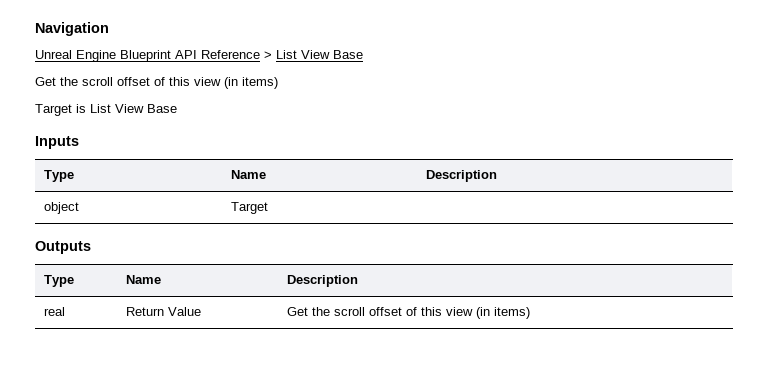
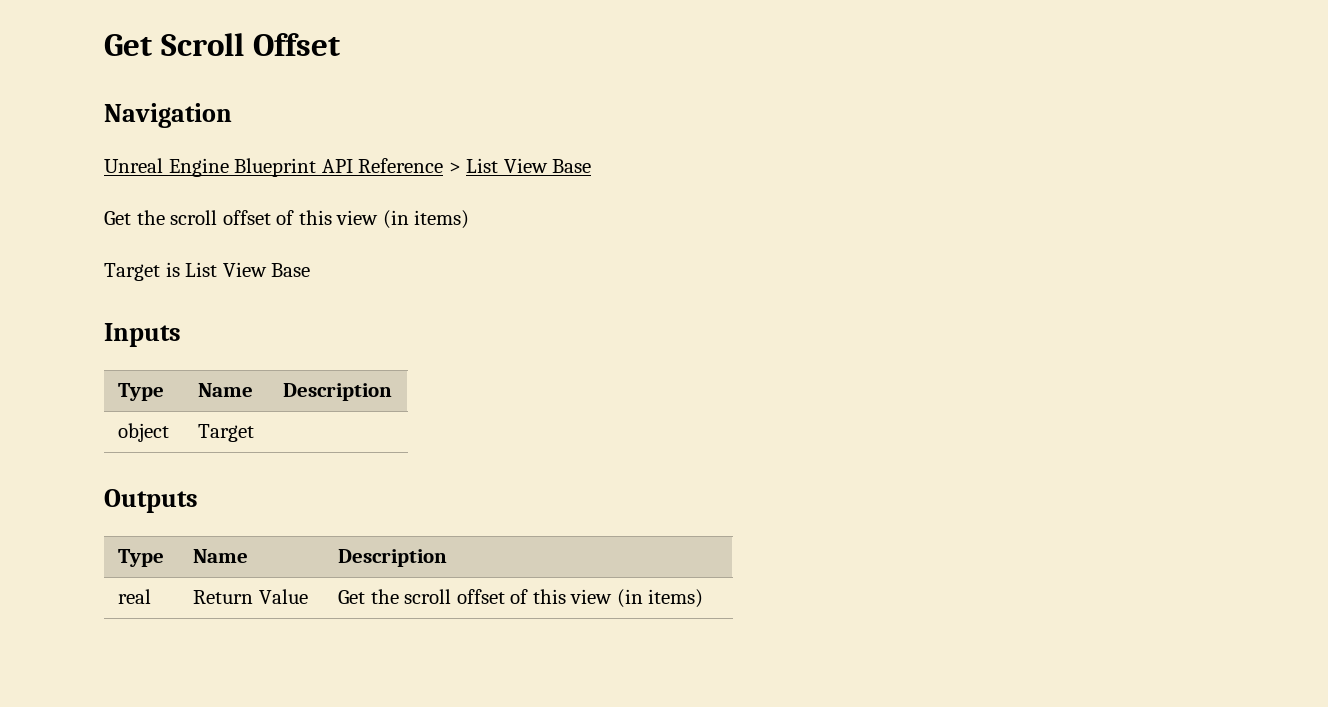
+ Get Scroll Offset

